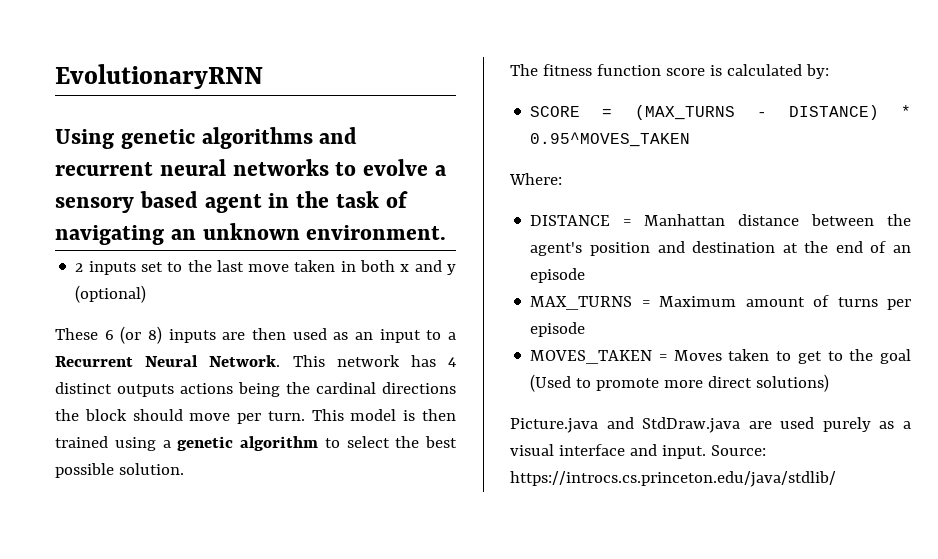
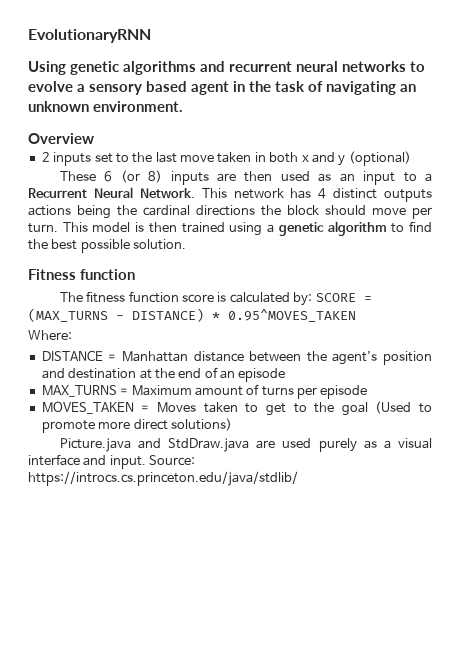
+ Overview
- This model is then trained using a genetic algorithm to select the best possible solution.
+ This model is then trained using a genetic algorithm to find the best possible solution.
+ Fitness function
- The fitness function score is calculated by:
- SCORE = (MAX_TURNS - DISTANCE) * 0.95^MOVES_TAKEN
+ The fitness function score is calculated by: SCORE = (MAX_TURNS - DISTANCE) * 0.95^MOVES_TAKEN

